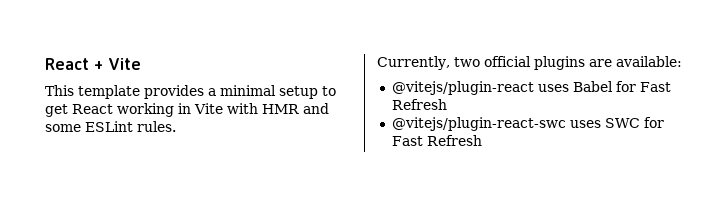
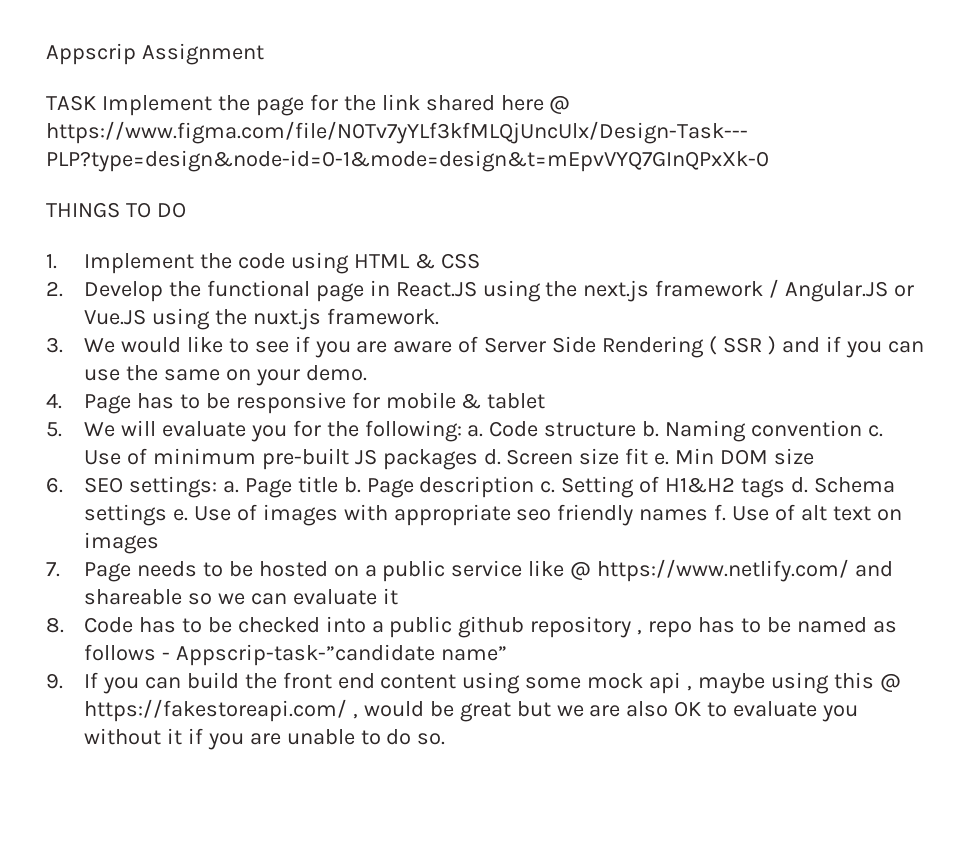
- React + Vite
- This template provides a minimal setup to get React working in Vite with HMR and some ESLint rules.
- Currently, two official plugins are available:
- @vitejs/plugin-react uses Babel for Fast Refresh
- @vitejs/plugin-react-swc uses SWC for Fast Refresh
+ Appscrip Assignment
+ TASK Implement the page for the link shared here @ https://www.figma.com/file/N0Tv7yYLf3kfMLQjUncUlx/Design-Task--- PLP?type=design&node-id=0-1&mode=design&t=mEpvVYQ7GInQPxXk-0
+ THINGS TO DO
+ 1. Implement the code using HTML & CSS
+ 2. Develop the functional page in React.JS using the next.js framework / Angular.JS or Vue.JS using the nuxt.js framework.
+ 3. We would like to see if you are aware of Server Side Rendering ( SSR ) and if you can use the same on your demo.
+ 4. Page has to be responsive for mobile & tablet
+ 5. We will evaluate you for the following: a. Code structure b. Naming convention c. Use of minimum pre-built JS packages d. Screen size fit e. Min DOM size
+ 6. SEO settings: a. Page title b. Page description c. Setting of H1&H2 tags d. Schema settings e. Use of images with appropriate seo friendly names f. Use of alt text on images
+ 7. Page needs to be hosted on a public service like @ https://www.netlify.com/ and shareable so we can evaluate it
+ 8. Code has to be checked into a public github repository , repo has to be named as follows - Appscrip-task-”candidate name”
+ 9. If you can build the front end content using some mock api , maybe using this @ https://fakestoreapi.com/ , would be great but we are also OK to evaluate you without it if you are unable to do so.

